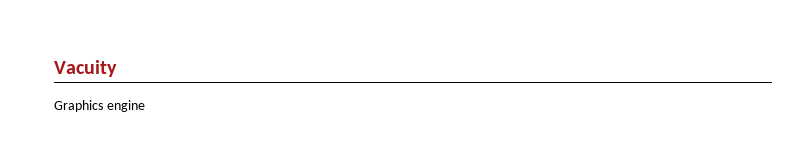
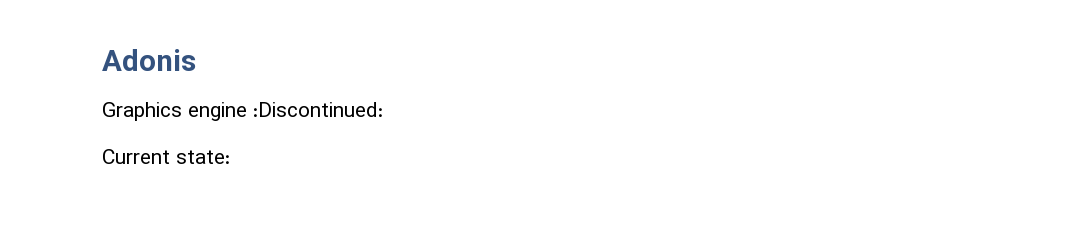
- Vacuity
+ Adonis
- Graphics engine
+ Graphics engine :Discontinued:
+ Current state:

